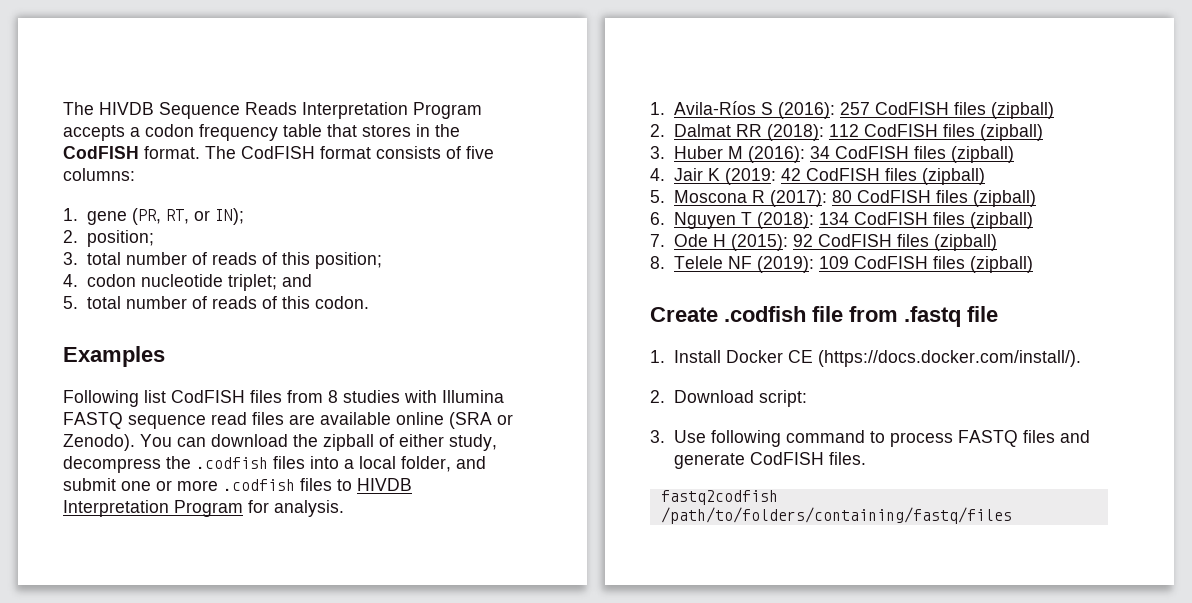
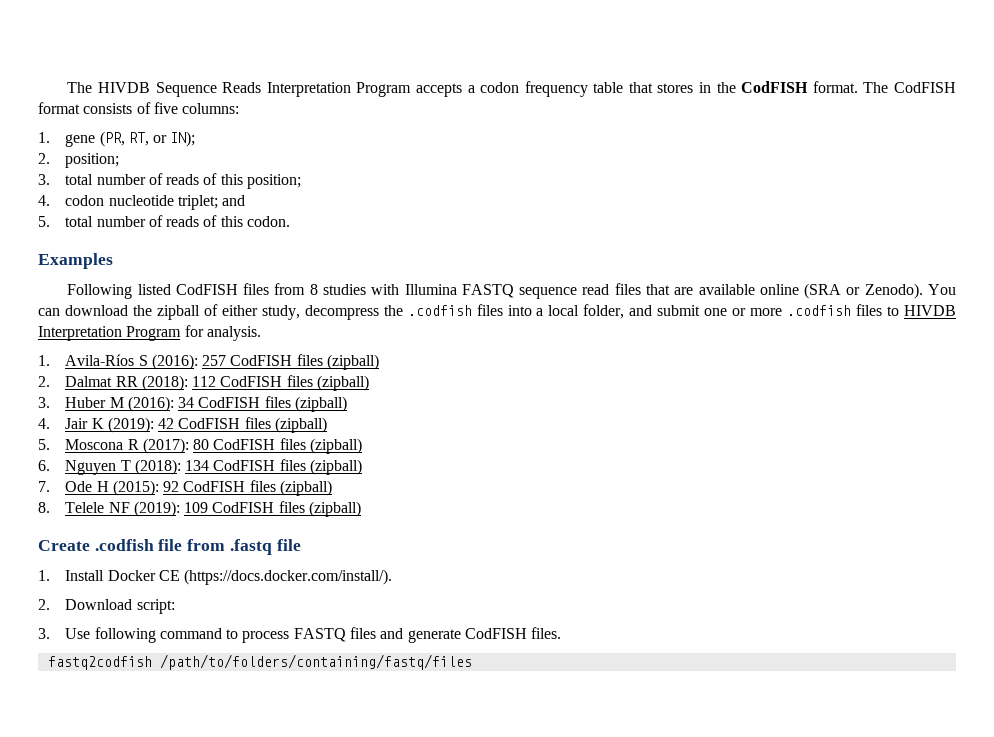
- Following list CodFISH files from 8 studies with Illumina FASTQ sequence read files are available online (SRA or Zenodo).
+ Following listed CodFISH files from 8 studies with Illumina FASTQ sequence read files that are available online (SRA or Zenodo).
- 4. Jair K (2019: 42 CodFISH files (zipball)
+ 4. Jair K (2019): 42 CodFISH files (zipball)

